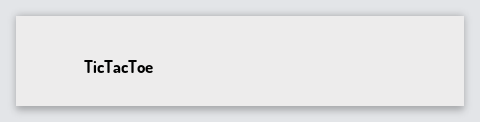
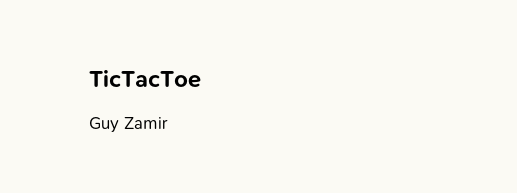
+ Guy Zamir

